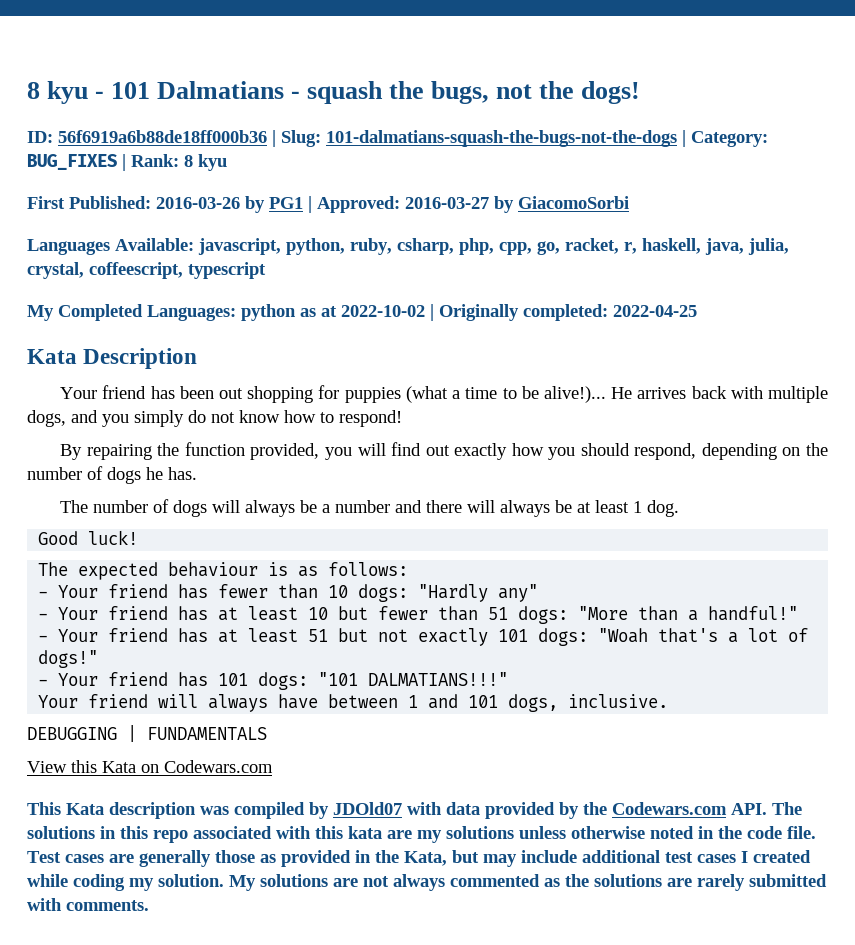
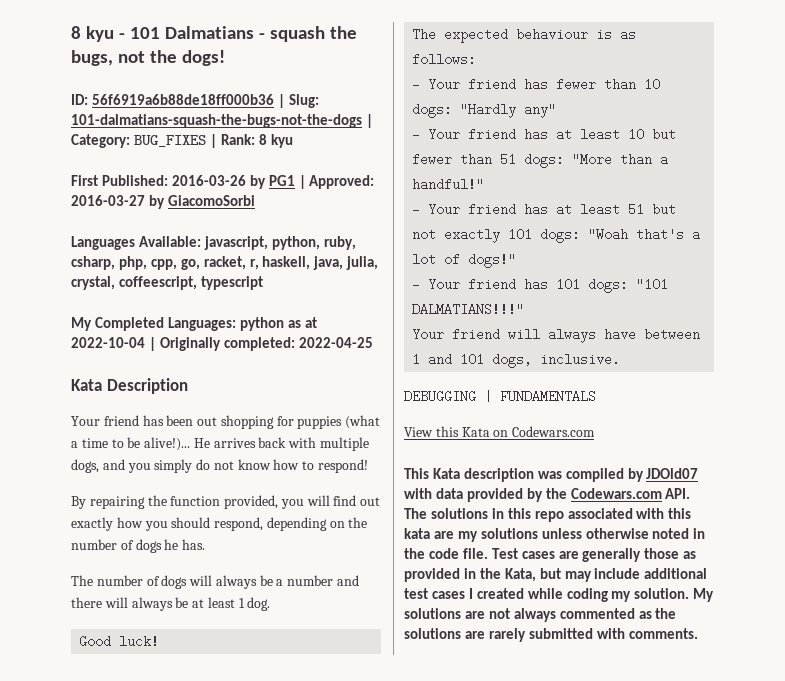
- My Completed Languages: python as at 2022-10-02 | Originally completed: 2022-04-25
+ My Completed Languages: python as at 2022-10-04 | Originally completed: 2022-04-25

